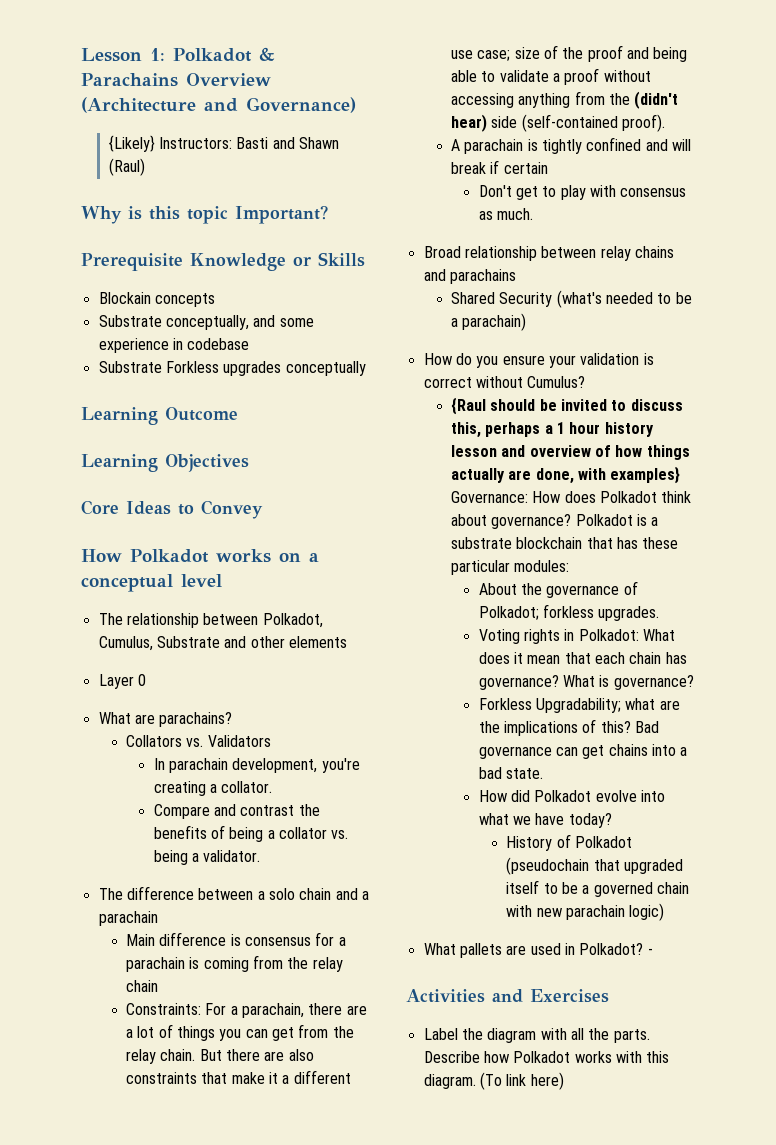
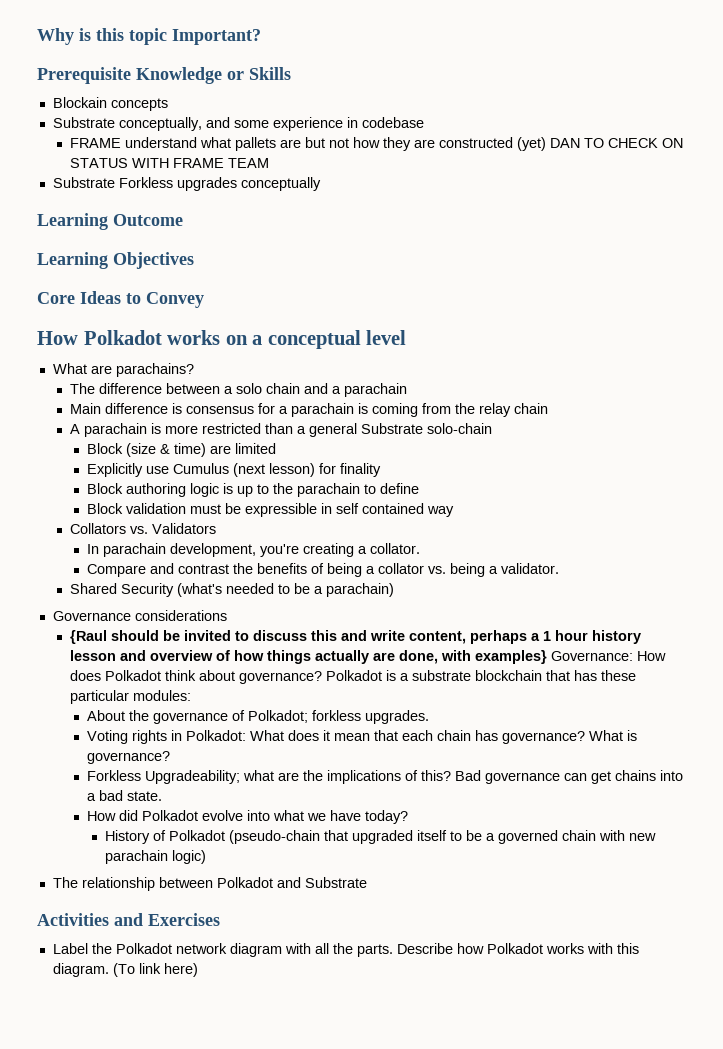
- Lesson 1: Polkadot & Parachains Overview (Architecture and Governance)
- {Likely} Instructors: Basti and Shawn (Raul)
+ FRAME understand what pallets are but not how they are constructed (yet) DAN TO CHECK ON STATUS WITH FRAME TEAM
- The relationship between Polkadot, Cumulus, Substrate and other elements
- Layer 0
  What are parachains?
+ The difference between a solo chain and a parachain
+ Main difference is consensus for a parachain is coming from the relay chain
+ A parachain is more restricted than a general Substrate solo-chain
+ Block (size & time) are limited
+ Explicitly use Cumulus (next lesson) for finality
+ Block authoring logic is up to the parachain to define
+ Block validation must be expressible in self contained way
- The difference between a solo chain and a parachain
- Main difference is consensus for a parachain is coming from the relay chain
- Constraints: For a parachain, there are a lot of things you can get from the relay chain. But there are also constraints that make it a different use case; size of the proof and being able to validate a proof without accessing anything from the (didn't hear) side (self-contained proof).
- A parachain is tightly confined and will break if certain
- Don't get to play with consensus as much.
- Broad relationship between relay chains and parachains
- How do you ensure your validation is correct without Cumulus?
+ Governance considerations
- {Raul should be invited to discuss this, perhaps a 1 hour history lesson and overview of how things actually are done, with examples} Governance: How does Polkadot think about governance?
+ {Raul should be invited to discuss this and write content, perhaps a 1 hour history lesson and overview of how things actually are done, with examples} Governance: How does Polkadot think about governance?
- Forkless Upgradability; what are the implications of this?
+ Forkless Upgradeability; what are the implications of this?
- History of Polkadot (pseudochain that upgraded itself to be a governed chain with new parachain logic)
+ History of Polkadot (pseudo-chain that upgraded itself to be a governed chain with new parachain logic)
- What pallets are used in Polkadot? -
+ The relationship between Polkadot and Substrate
- Label the diagram with all the parts.
+ Label the Polkadot network diagram with all the parts.

